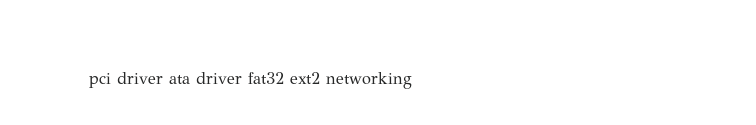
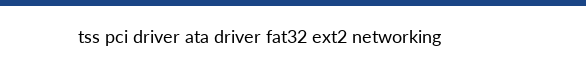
- pci driver ata driver fat32 ext2 networking
+ tss pci driver ata driver fat32 ext2 networking

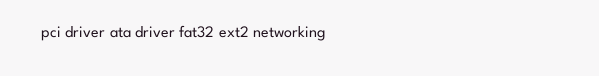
- tss pci driver ata driver fat32 ext2 networking
+ pci driver ata driver fat32 ext2 networking

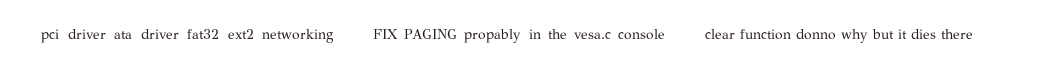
- pci driver ata driver fat32 ext2 networking
+ pci driver ata driver fat32 ext2 networking FIX PAGING propably in the vesa.c console clear function donno why but it dies there

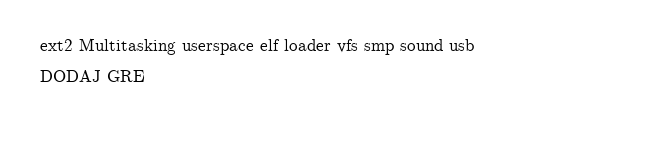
- pci driver ata driver fat32 ext2 networking FIX PAGING propably in the vesa.c console clear function donno why but it dies there
+ ext2 Multitasking userspace elf loader vfs smp sound usb
+ DODAJ GRE

